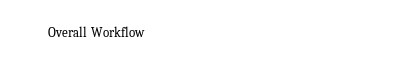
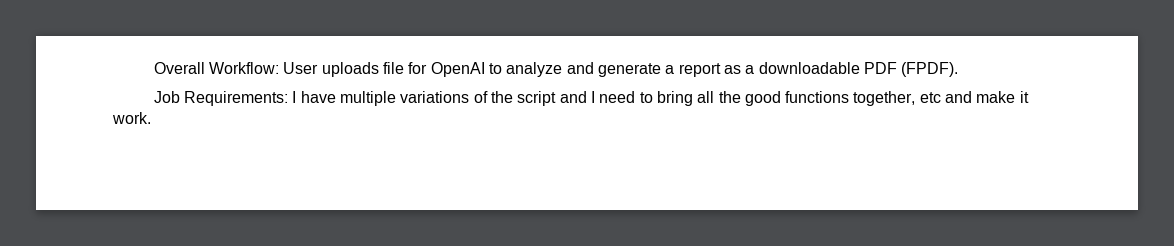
- Overall Workflow
+ Overall Workflow: User uploads file for OpenAI to analyze and generate a report as a downloadable PDF (FPDF).
+ Job Requirements: I have multiple variations of the script and I need to bring all the good functions together, etc and make it work.

